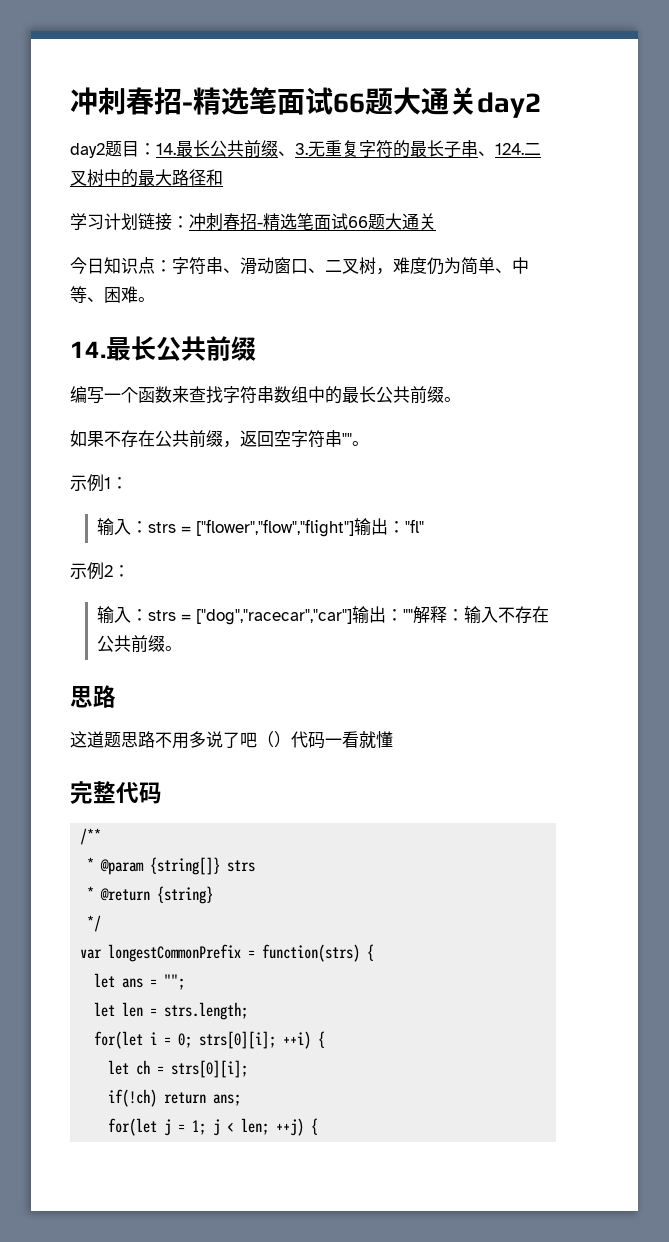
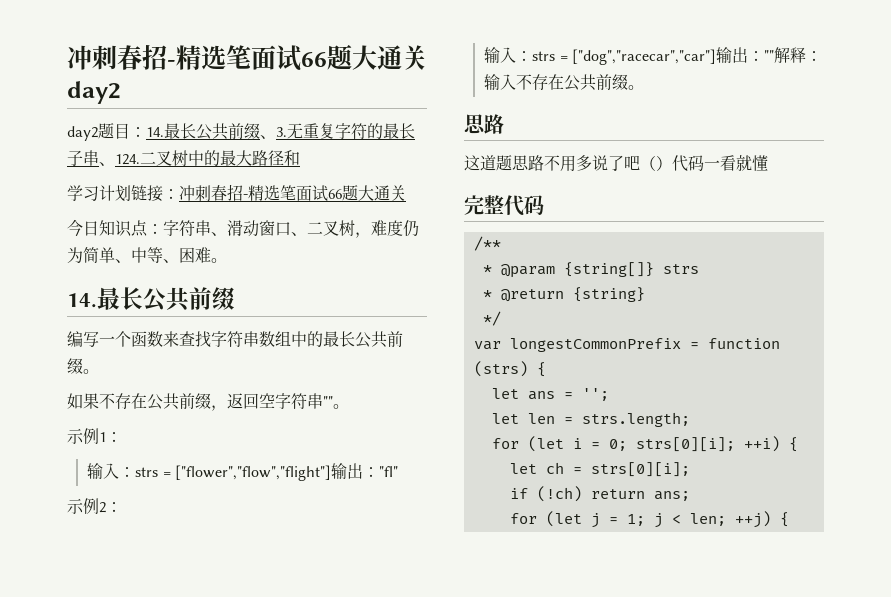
- var longestCommonPrefix = function(strs) {
+ var longestCommonPrefix = function (strs) {
- let ans = "";
+ let ans = '';
- for(let i = 0; strs[0][i]; ++i) {
+ for (let i = 0; strs[0][i]; ++i) {
- if(!ch) return ans;
+ if (!ch) return ans;
- for(let j = 1; j < len; ++j) {
+ for (let j = 1; j < len; ++j) {

